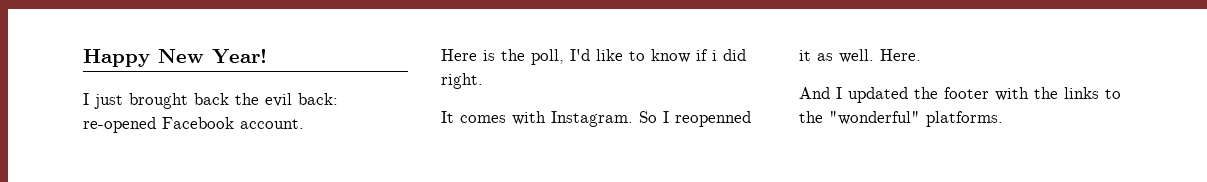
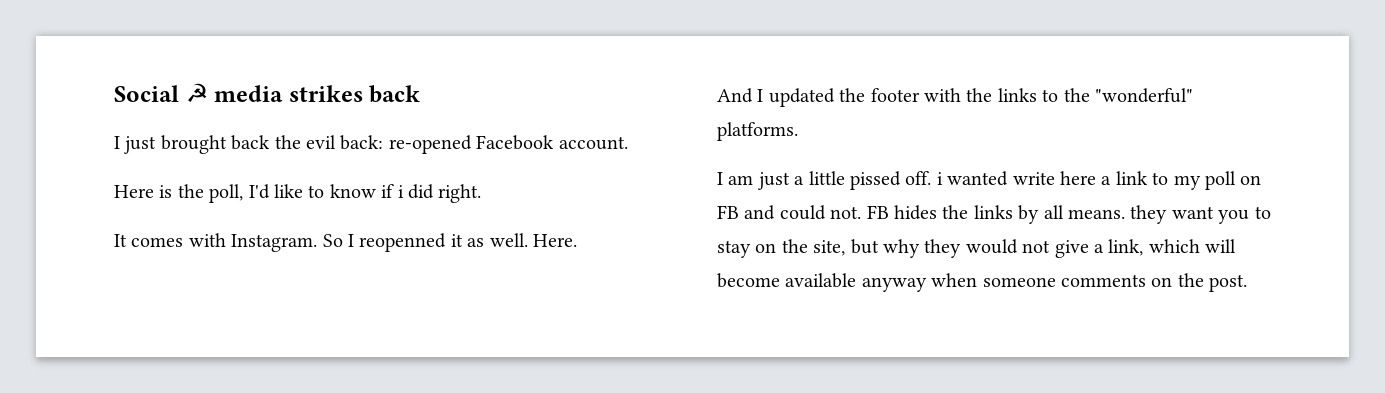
- Happy New Year!
+ Social ☭ media strikes back
+ I am just a little pissed off. i wanted write here a link to my poll on FB and could not. FB hides the links by all means. they want you to stay on the site, but why they would not give a link, which will become available anyway when someone comments on the post.

